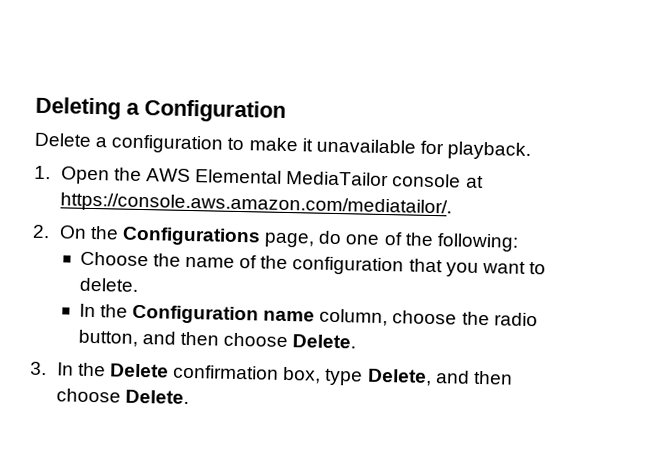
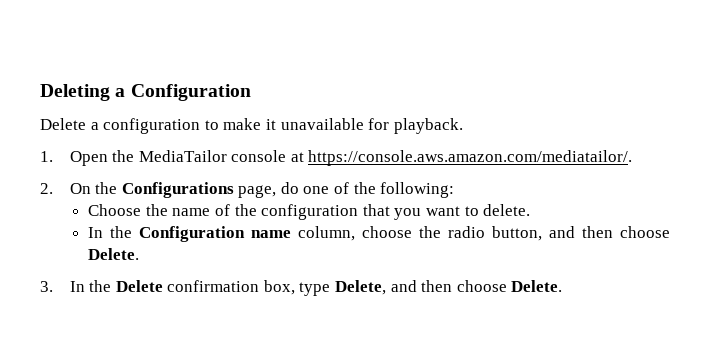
- 1. Open the AWS Elemental MediaTailor console at https://console.aws.amazon.com/mediatailor/.
+ 1. Open the MediaTailor console at https://console.aws.amazon.com/mediatailor/.

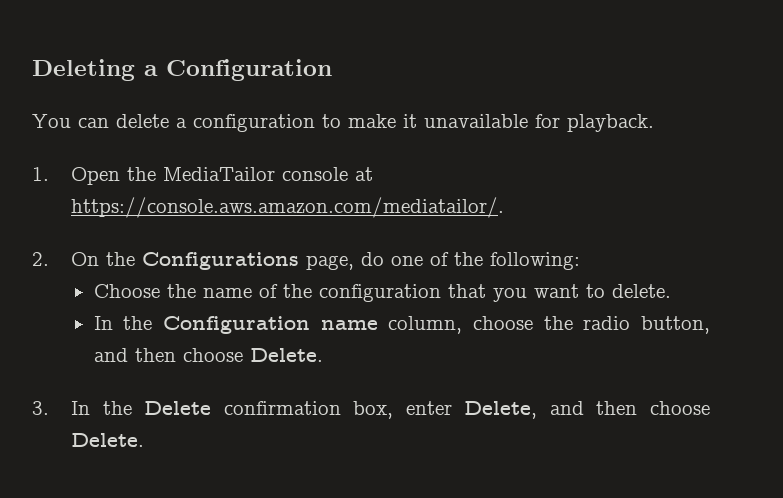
- Delete a configuration to make it unavailable for playback.
+ You can delete a configuration to make it unavailable for playback.
- 3. In the Delete confirmation box, type Delete, and then choose Delete.
+ 3. In the Delete confirmation box, enter Delete, and then choose Delete.

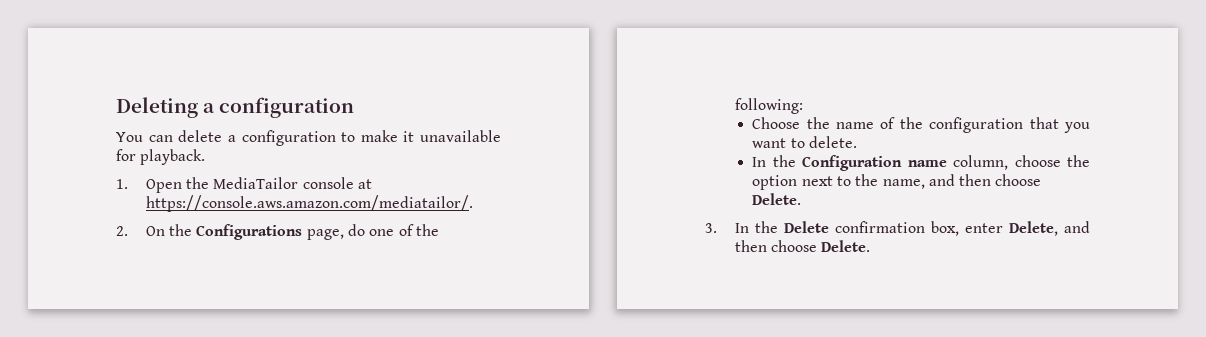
- Deleting a Configuration
+ Deleting a configuration
- In the Configuration name column, choose the radio button, and then choose Delete.
+ In the Configuration name column, choose the option next to the name, and then choose Delete.

